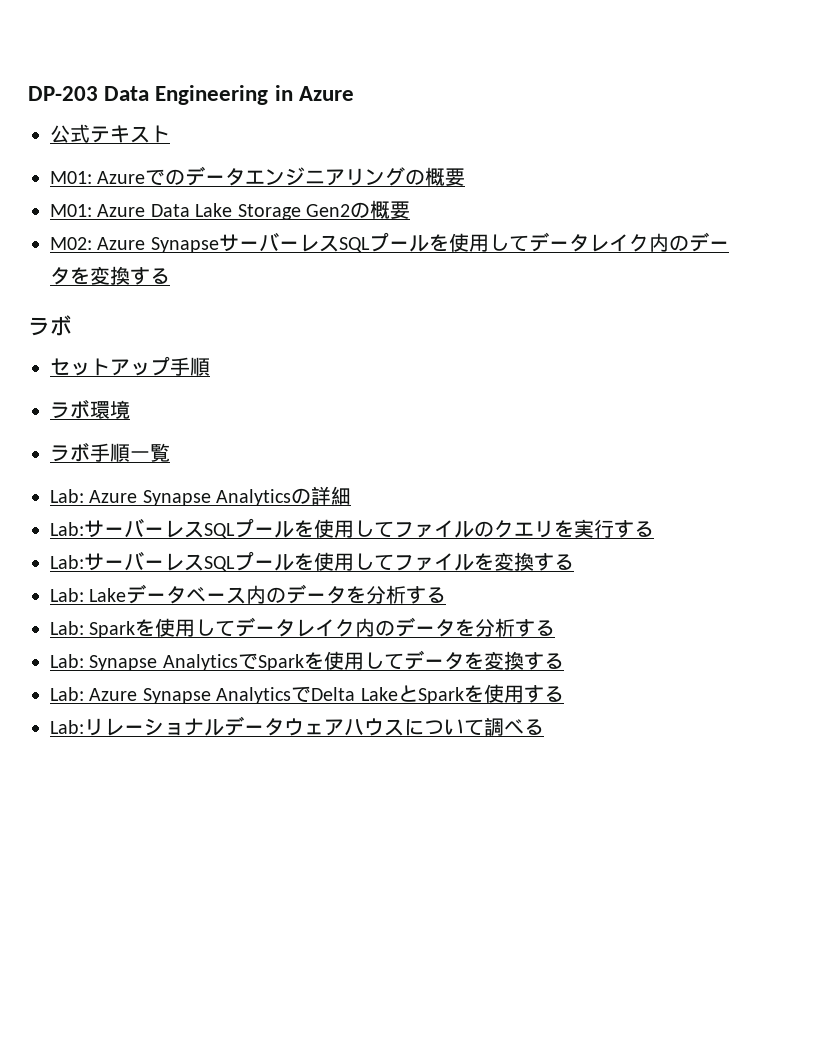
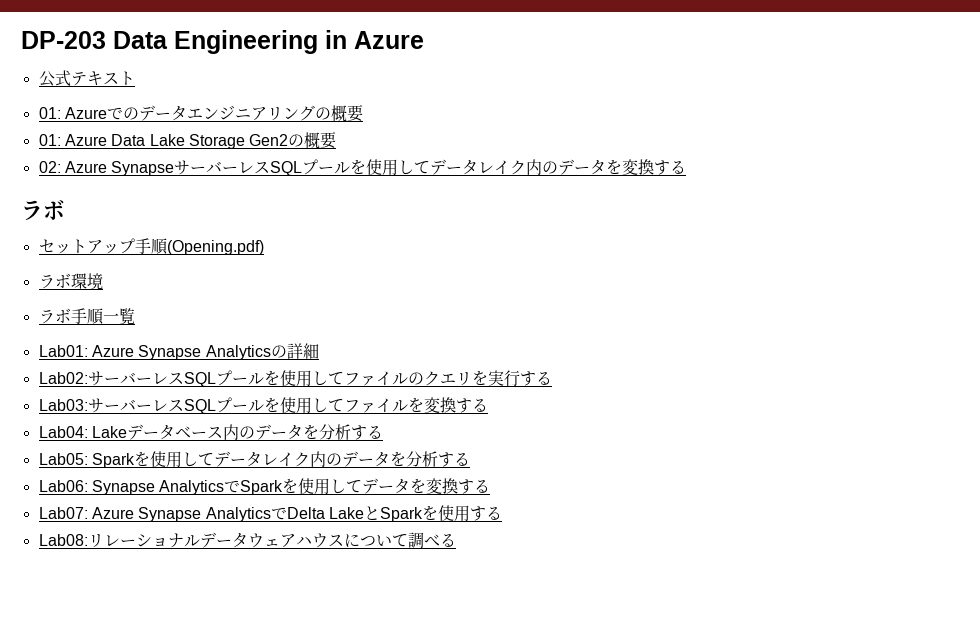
- M01: Azureでのデータエンジニアリングの概要
+ 01: Azureでのデータエンジニアリングの概要
- M01: Azure Data Lake Storage Gen2の概要
+ 01: Azure Data Lake Storage Gen2の概要
- M02: Azure SynapseサーバーレスSQLプールを使用してデータレイク内のデータを変換する
+ 02: Azure SynapseサーバーレスSQLプールを使用してデータレイク内のデータを変換する
- セットアップ手順
+ セットアップ手順(Opening.pdf)
- Lab: Azure Synapse Analyticsの詳細
+ Lab01: Azure Synapse Analyticsの詳細
- Lab:サーバーレスSQLプールを使用してファイルのクエリを実行する
+ Lab02:サーバーレスSQLプールを使用してファイルのクエリを実行する
- Lab:サーバーレスSQLプールを使用してファイルを変換する
+ Lab03:サーバーレスSQLプールを使用してファイルを変換する
- Lab: Lakeデータベース内のデータを分析する
+ Lab04: Lakeデータベース内のデータを分析する
- Lab: Sparkを使用してデータレイク内のデータを分析する
+ Lab05: Sparkを使用してデータレイク内のデータを分析する
- Lab: Synapse AnalyticsでSparkを使用してデータを変換する
+ Lab06: Synapse AnalyticsでSparkを使用してデータを変換する
- Lab: Azure Synapse AnalyticsでDelta LakeとSparkを使用する
+ Lab07: Azure Synapse AnalyticsでDelta LakeとSparkを使用する
- Lab:リレーショナルデータウェアハウスについて調べる
+ Lab08:リレーショナルデータウェアハウスについて調べる

